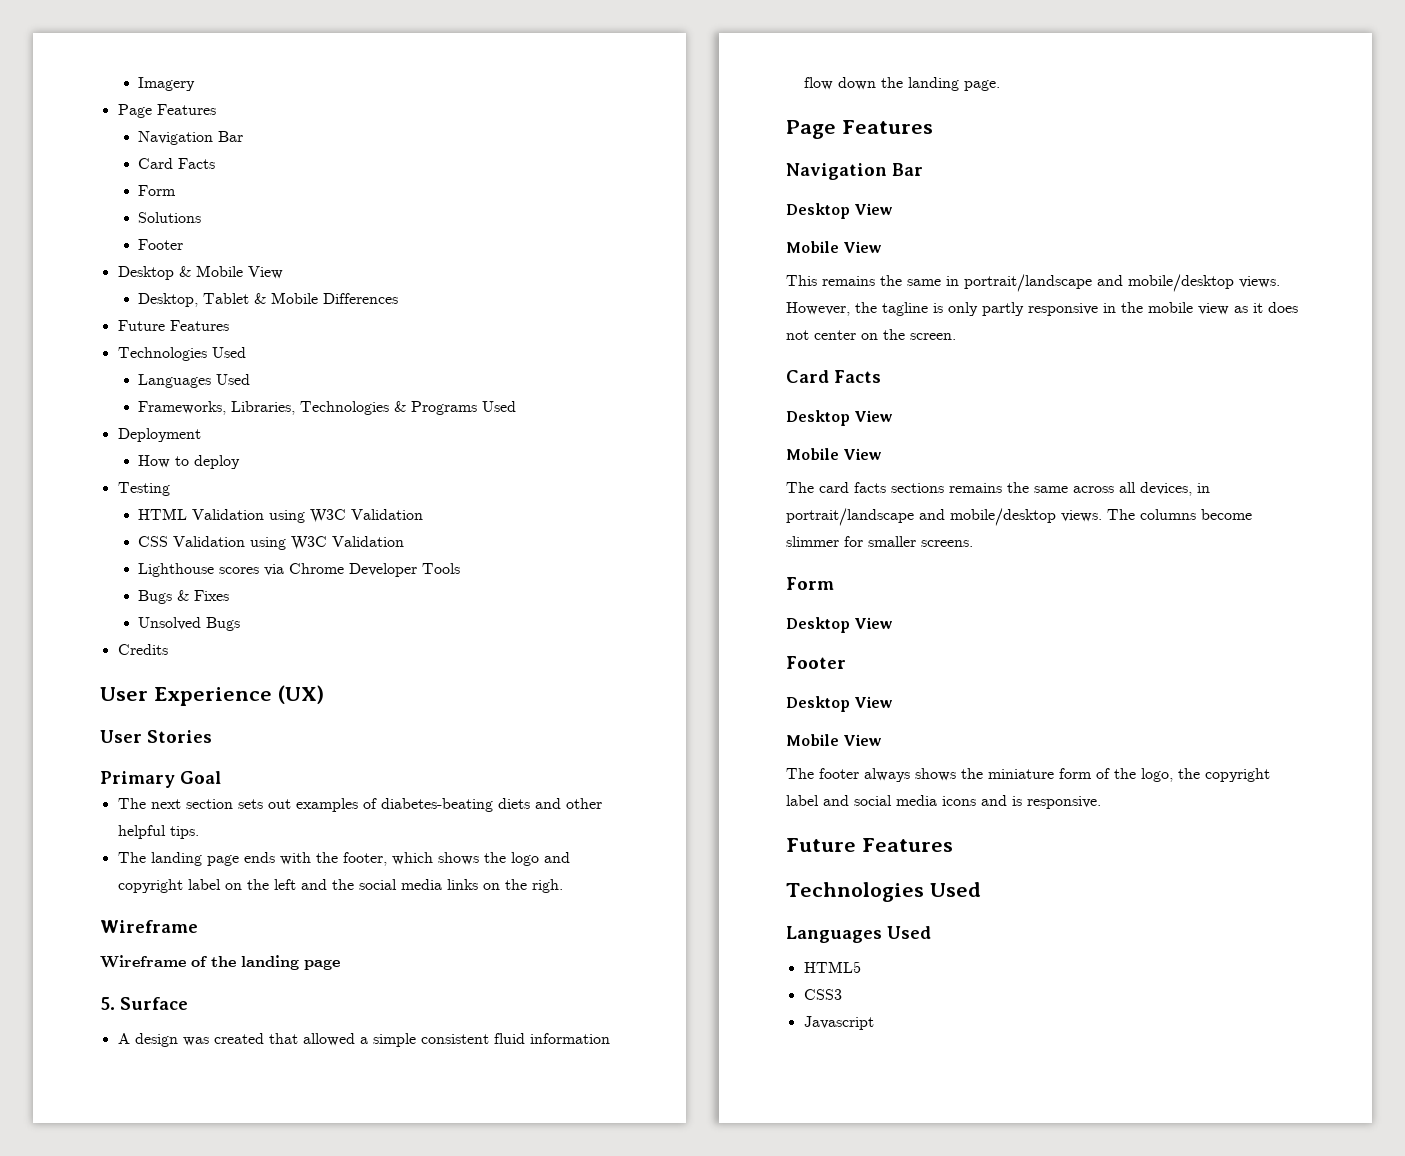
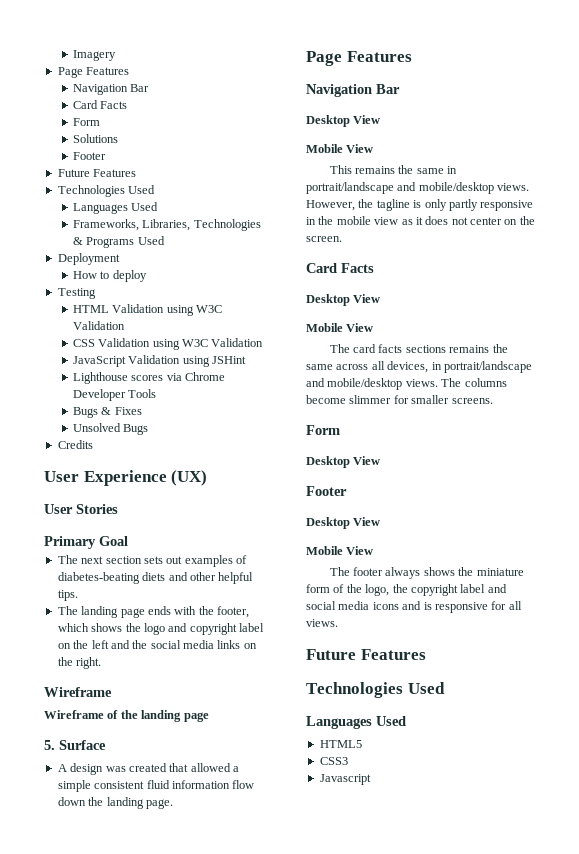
- Desktop & Mobile View
- Desktop, Tablet & Mobile Differences
+ JavaScript Validation using JSHint
- The landing page ends with the footer, which shows the logo and copyright label on the left and the social media links on the righ.
+ The landing page ends with the footer, which shows the logo and copyright label on the left and the social media links on the right.
- The footer always shows the miniature form of the logo, the copyright label and social media icons and is responsive.
+ The footer always shows the miniature form of the logo, the copyright label and social media icons and is responsive for all views.

